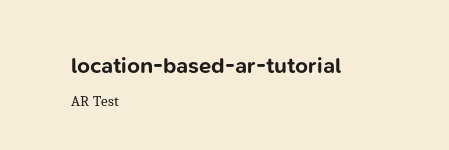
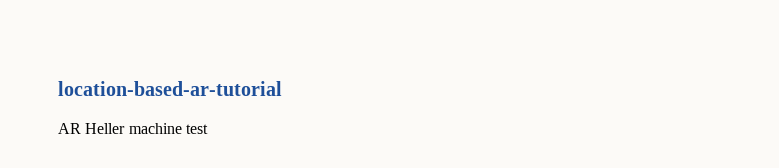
- AR Test
+ AR Heller machine test

